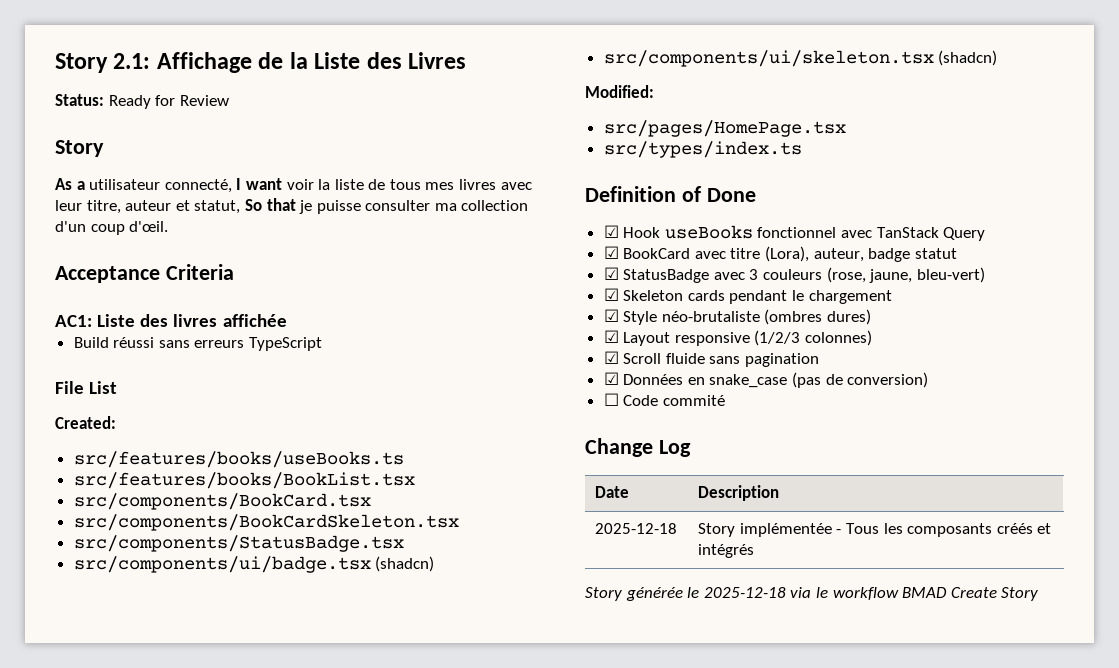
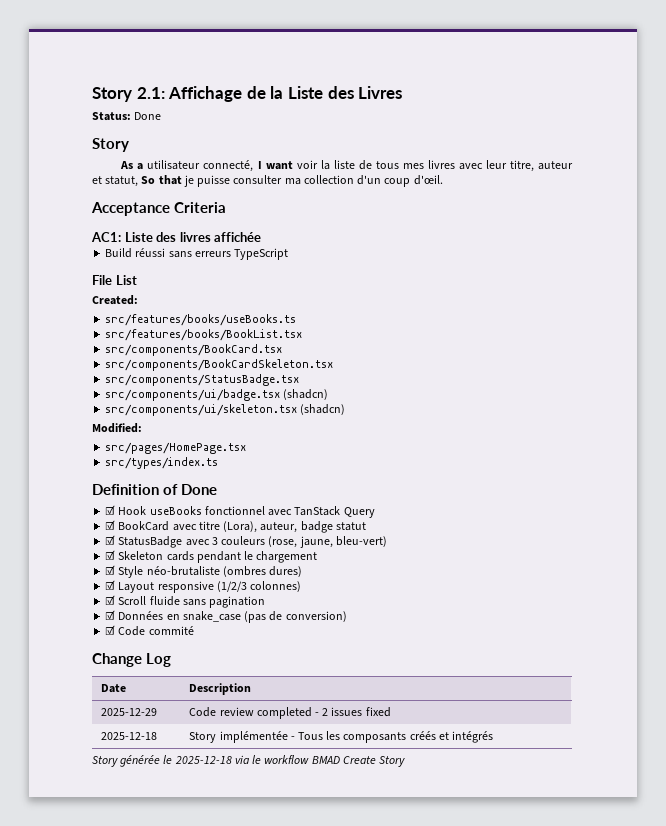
- Status: Ready for Review
+ Status: Done
- ☐ Code commité
+ ☑ Code commité
+ 2025-12-29 | Code review completed - 2 issues fixed

